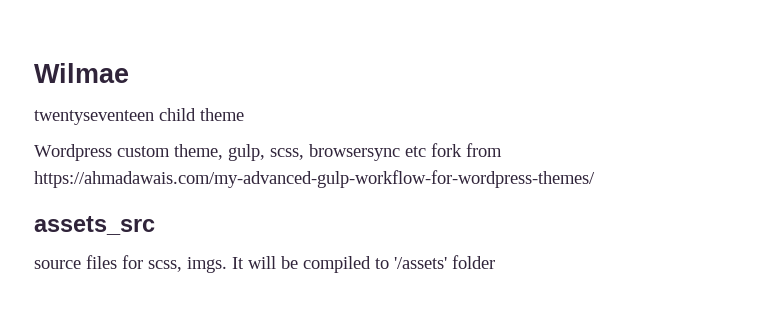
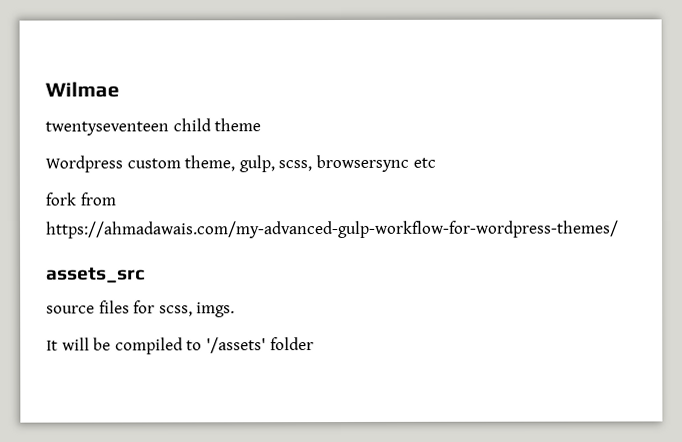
- Wordpress custom theme, gulp, scss, browsersync etc fork from https://ahmadawais.com/my-advanced-gulp-workflow-for-wordpress-themes/
+ Wordpress custom theme, gulp, scss, browsersync etc
+ fork from https://ahmadawais.com/my-advanced-gulp-workflow-for-wordpress-themes/
- source files for scss, imgs. It will be compiled to '/assets' folder
+ source files for scss, imgs.
+ It will be compiled to '/assets' folder

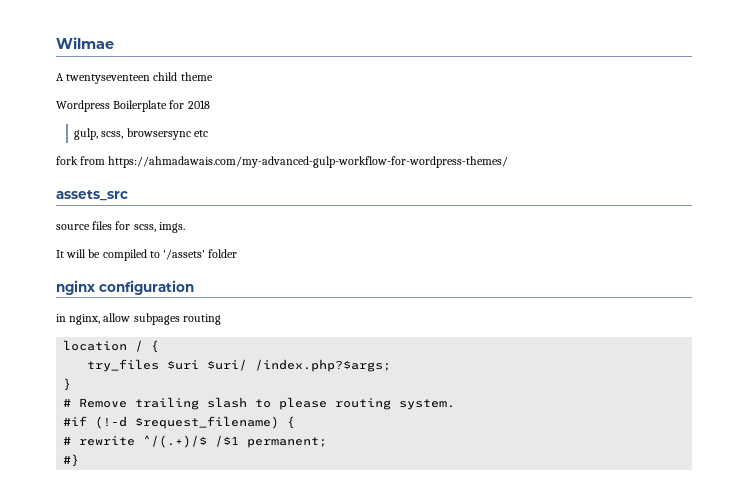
- twentyseventeen child theme
+ A twentyseventeen child theme
- Wordpress custom theme, gulp, scss, browsersync etc
+ Wordpress Boilerplate for 2018
+ gulp, scss, browsersync etc
+ nginx configuration
+ in nginx, allow subpages routing
+ location / {
+ try_files $uri $uri/ /index.php?$args;
+ }
+ # Remove trailing slash to please routing system.
+ #if (!-d $request_filename) {
+ # rewrite ^/(.+)/$ /$1 permanent;
+ #}

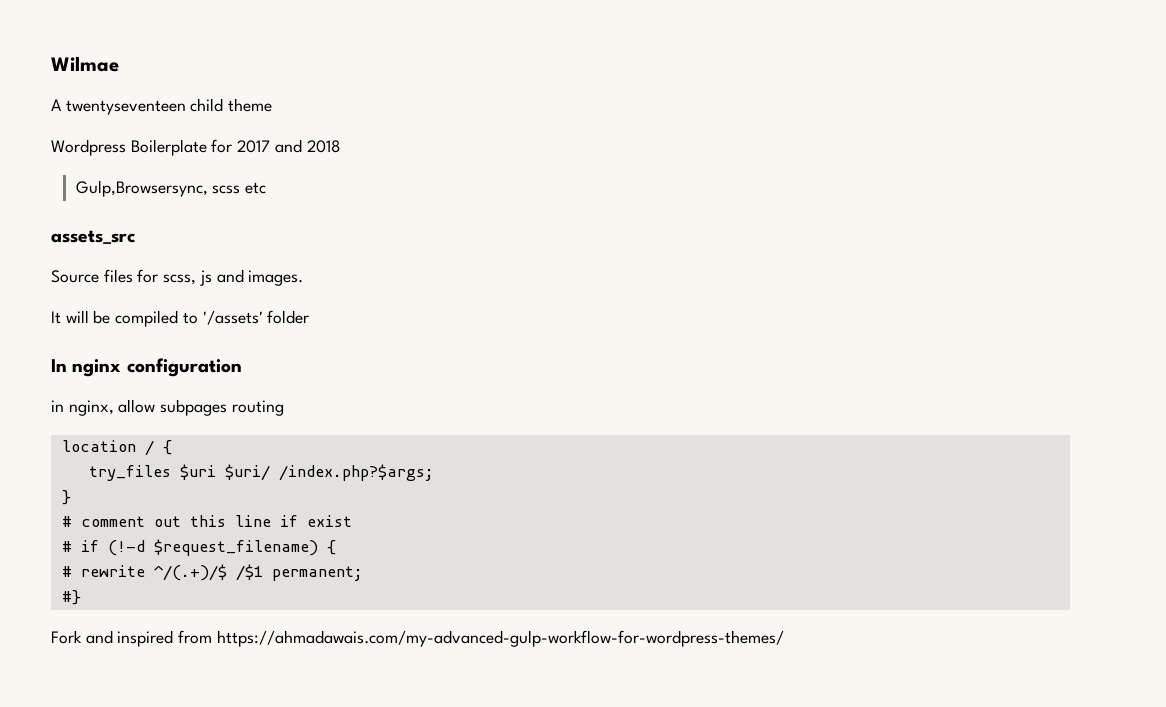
- Wordpress Boilerplate for 2018
+ Wordpress Boilerplate for 2017 and 2018
- gulp, scss, browsersync etc
- fork from https://ahmadawais.com/my-advanced-gulp-workflow-for-wordpress-themes/
+ Gulp,Browsersync, scss etc
- source files for scss, imgs.
+ Source files for scss, js and images.
- nginx configuration
+ In nginx configuration
- # Remove trailing slash to please routing system.
- #if (!-d $request_filename) {
+ # comment out this line if exist
+ # if (!-d $request_filename) {
+ Fork and inspired from https://ahmadawais.com/my-advanced-gulp-workflow-for-wordpress-themes/

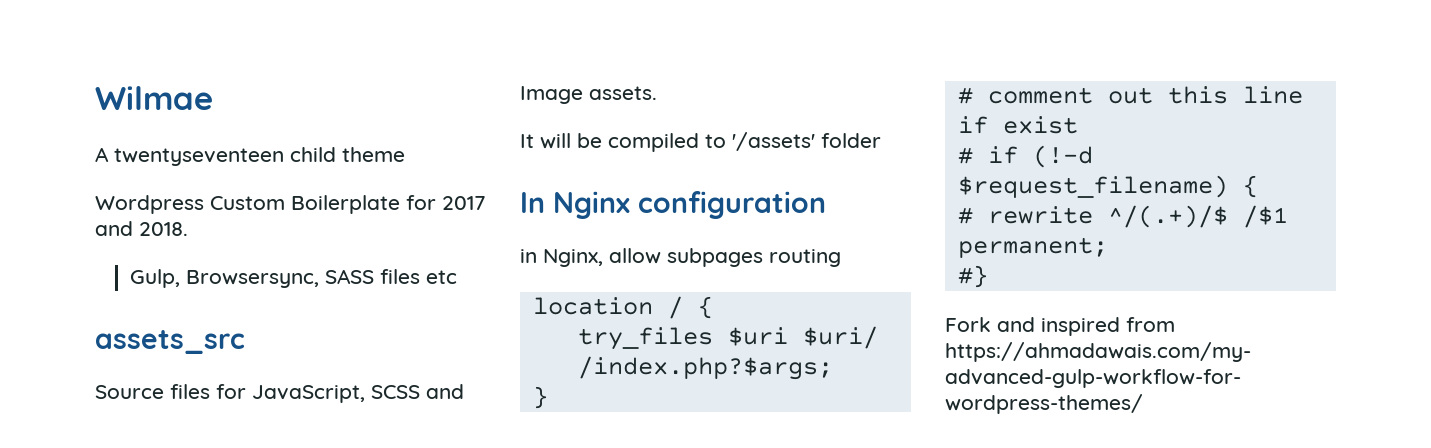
- Wordpress Boilerplate for 2017 and 2018
- Gulp,Browsersync, scss etc
+ Wordpress Custom Boilerplate for 2017 and 2018.
+ Gulp, Browsersync, SASS files etc
- Source files for scss, js and images.
+ Source files for JavaScript, SCSS and Image assets.
- In nginx configuration
+ In Nginx configuration
- in nginx, allow subpages routing
+ in Nginx, allow subpages routing

